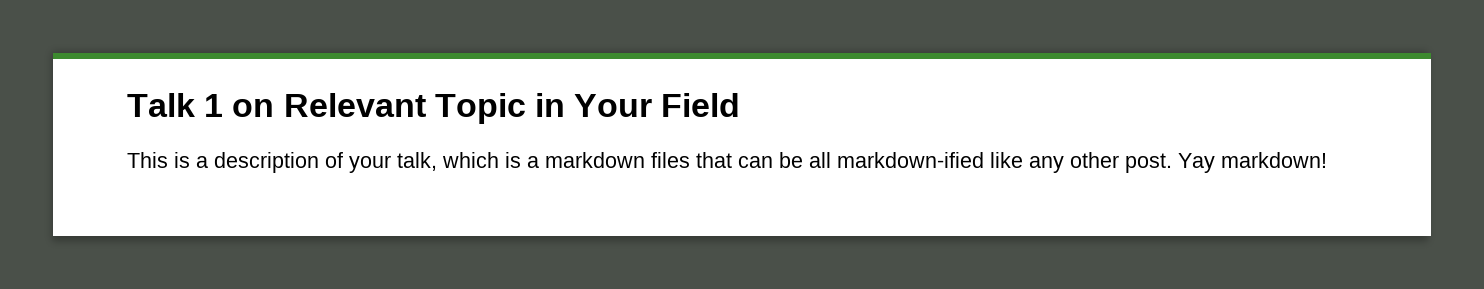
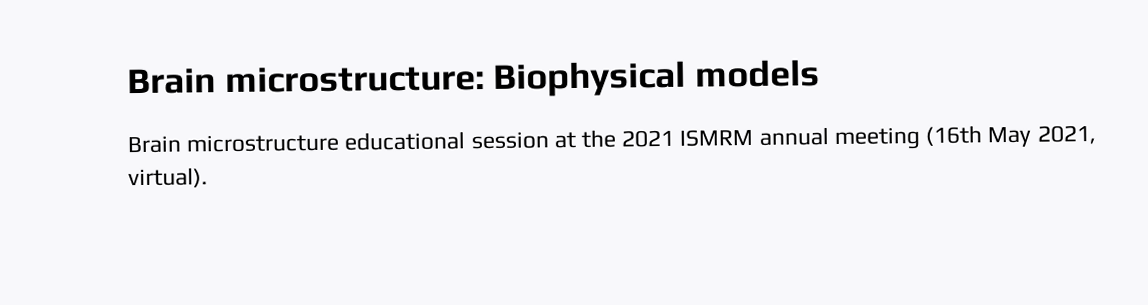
- Talk 1 on Relevant Topic in Your Field
- This is a description of your talk, which is a markdown files that can be all markdown-ified like any other post. Yay markdown!
+ Brain microstructure: Biophysical models
+ Brain microstructure educational session at the 2021 ISMRM annual meeting (16th May 2021, virtual).

